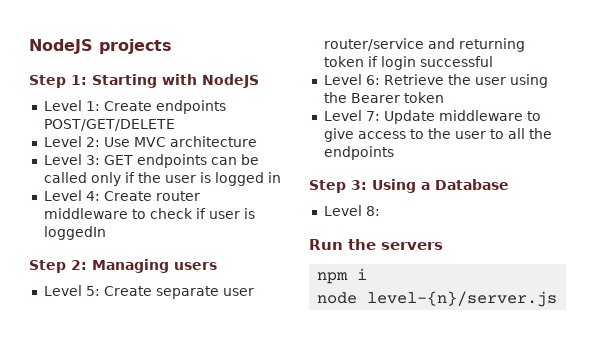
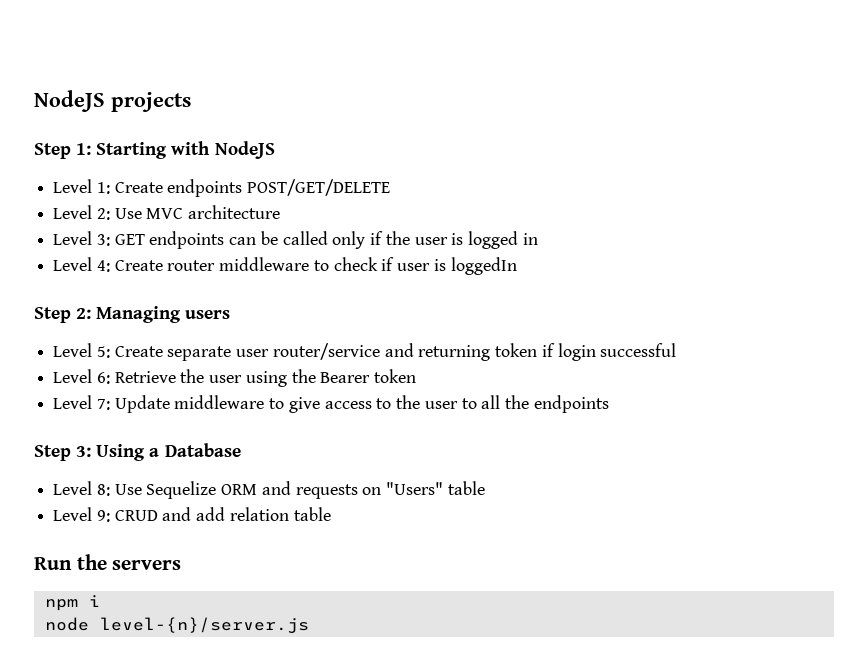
- Level 8:
+ Level 8: Use Sequelize ORM and requests on "Users" table
+ Level 9: CRUD and add relation table

